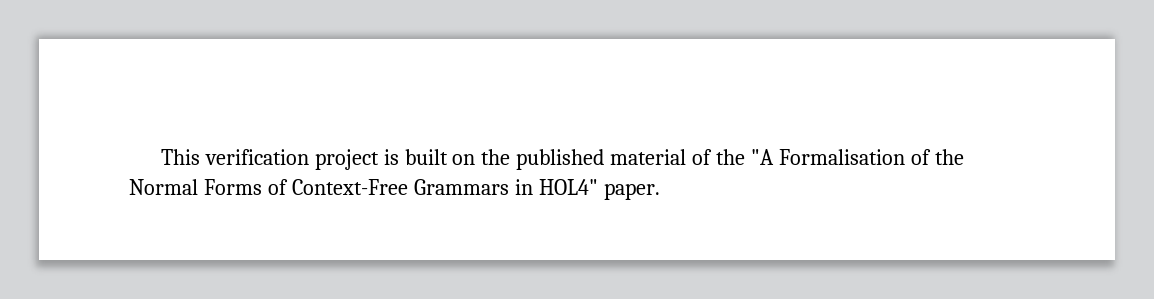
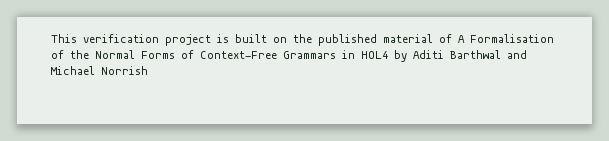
- This verification project is built on the published material of the "A Formalisation of the Normal Forms of Context-Free Grammars in HOL4" paper.
+ This verification project is built on the published material of A Formalisation of the Normal Forms of Context-Free Grammars in HOL4 by Aditi Barthwal and Michael Norrish

